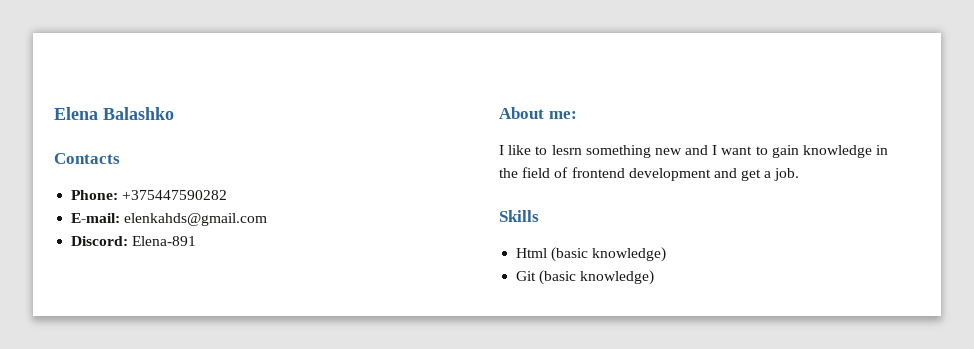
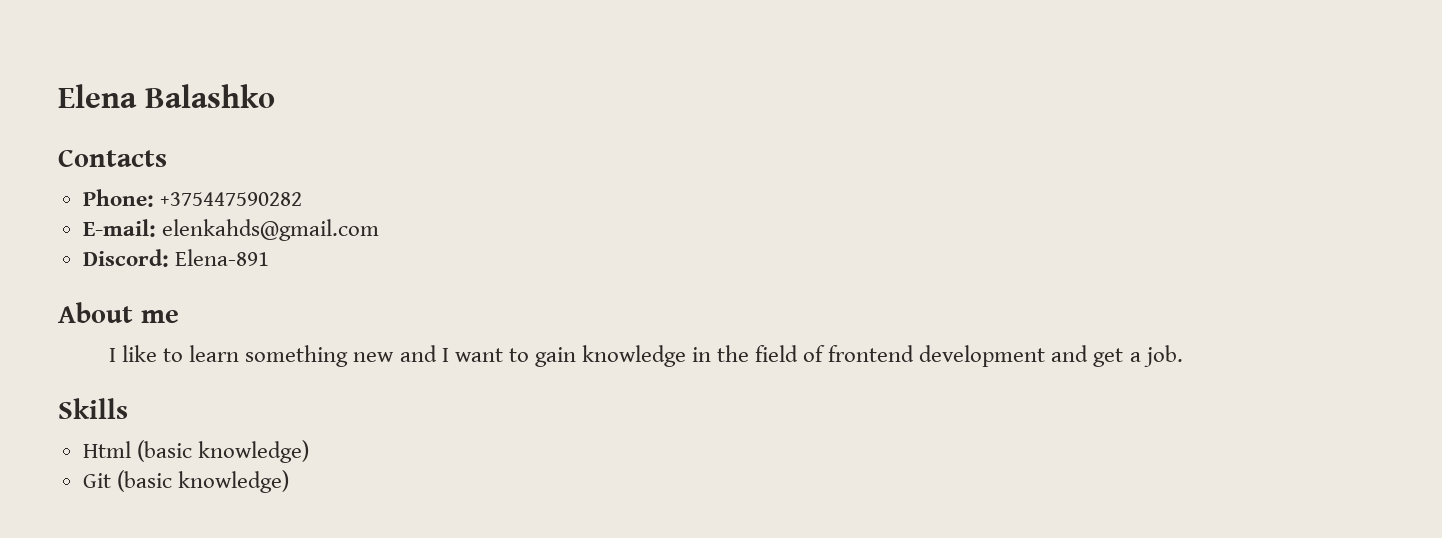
- About me:
+ About me
- I like to lesrn something new and I want to gain knowledge in the field of frontend development and get a job.
+ I like to learn something new and I want to gain knowledge in the field of frontend development and get a job.

